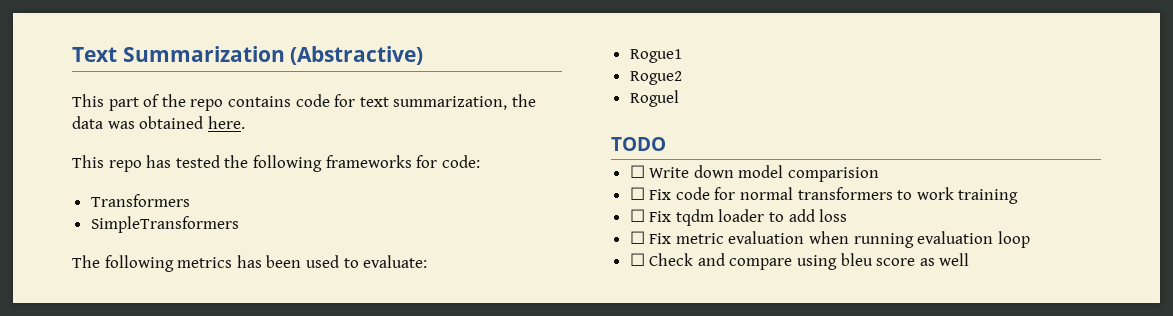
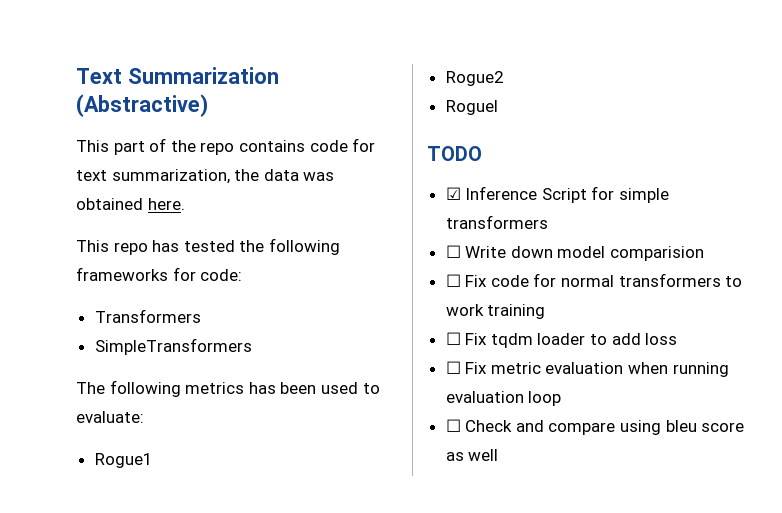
+ ☑ Inference Script for simple transformers

